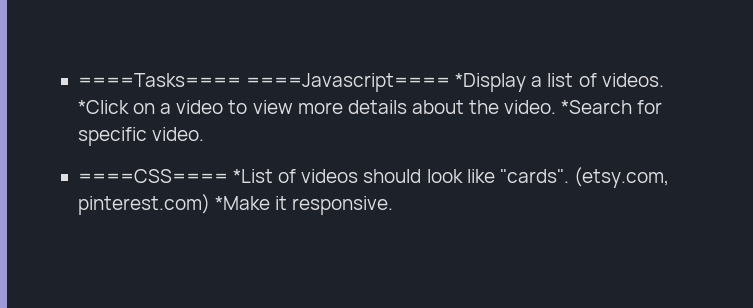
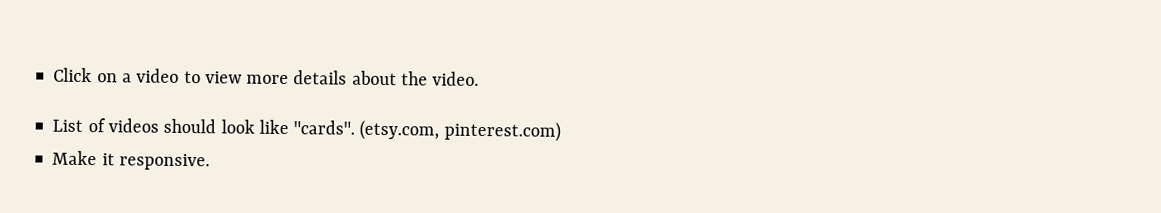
- ====Tasks==== ====Javascript==== *Display a list of videos. *Click on a video to view more details about the video. *Search for specific video.
- ====CSS==== *List of videos should look like "cards".
+ Click on a video to view more details about the video.
+ List of videos should look like "cards".
- (etsy.com, pinterest.com) *Make it responsive.
+ (etsy.com, pinterest.com)
+ Make it responsive.

